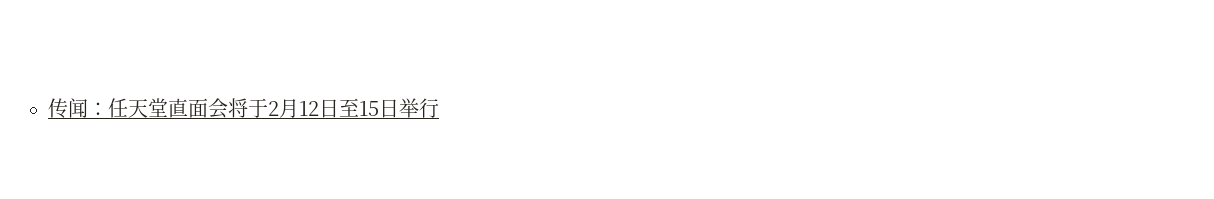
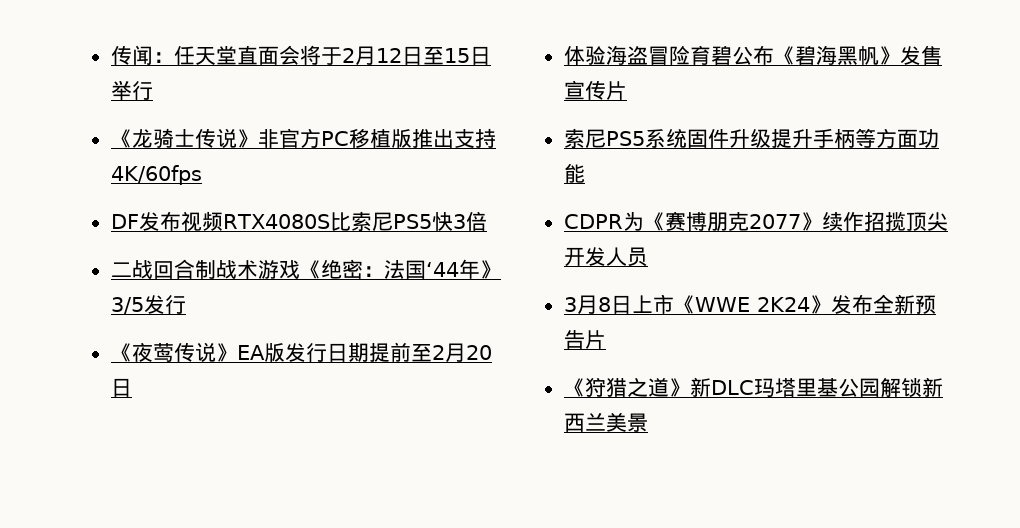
+ 《龙骑士传说》非官方PC移植版推出支持4K/60fps
+ DF发布视频RTX4080S比索尼PS5快3倍
+ 二战回合制战术游戏《绝密：法国‘44年》3/5发行
+ 《夜莺传说》EA版发行日期提前至2月20日
+ 体验海盗冒险育碧公布《碧海黑帆》发售宣传片
+ 索尼PS5系统固件升级提升手柄等方面功能
+ CDPR为《赛博朋克2077》续作招揽顶尖开发人员
+ 3月8日上市《WWE 2K24》发布全新预告片
+ 《狩猎之道》新DLC玛塔里基公园解锁新西兰美景

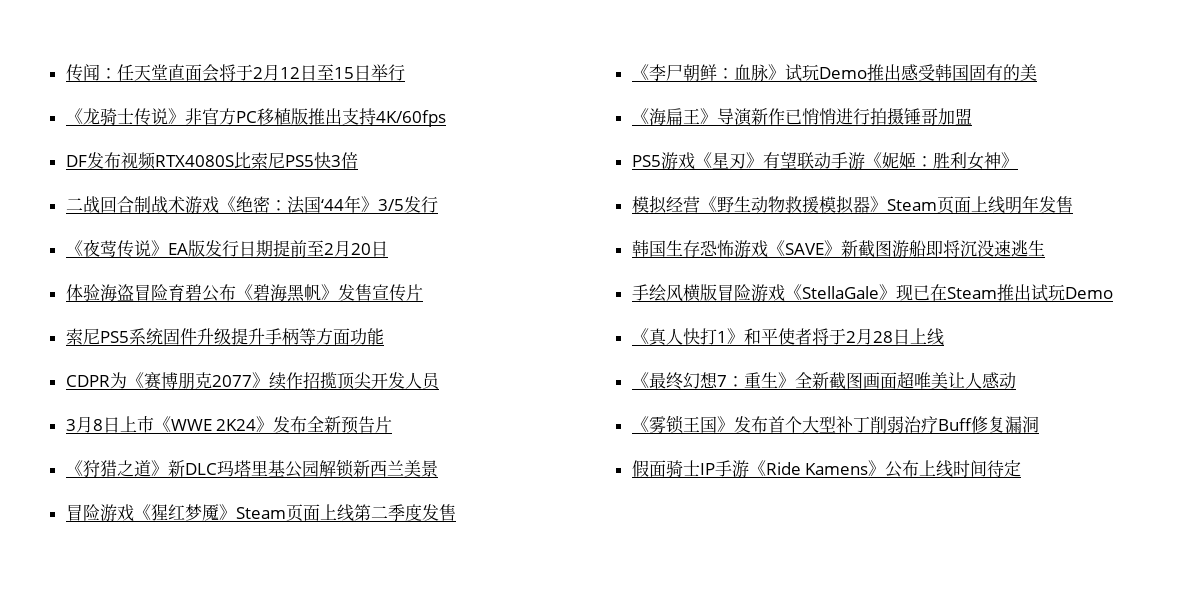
+ 冒险游戏《猩红梦魇》Steam页面上线第二季度发售
+ 《李尸朝鲜：血脉》试玩Demo推出感受韩国固有的美
+ 《海扁王》导演新作已悄悄进行拍摄锤哥加盟
+ PS5游戏《星刃》有望联动手游《妮姬：胜利女神》
+ 模拟经营《野生动物救援模拟器》Steam页面上线明年发售
+ 韩国生存恐怖游戏《SAVE》新截图游船即将沉没速逃生
+ 手绘风横版冒险游戏《StellaGale》现已在Steam推出试玩Demo
+ 《真人快打1》和平使者将于2月28日上线
+ 《最终幻想7：重生》全新截图画面超唯美让人感动
+ 《雾锁王国》发布首个大型补丁削弱治疗Buff修复漏洞
+ 假面骑士IP手游《Ride Kamens》公布上线时间待定

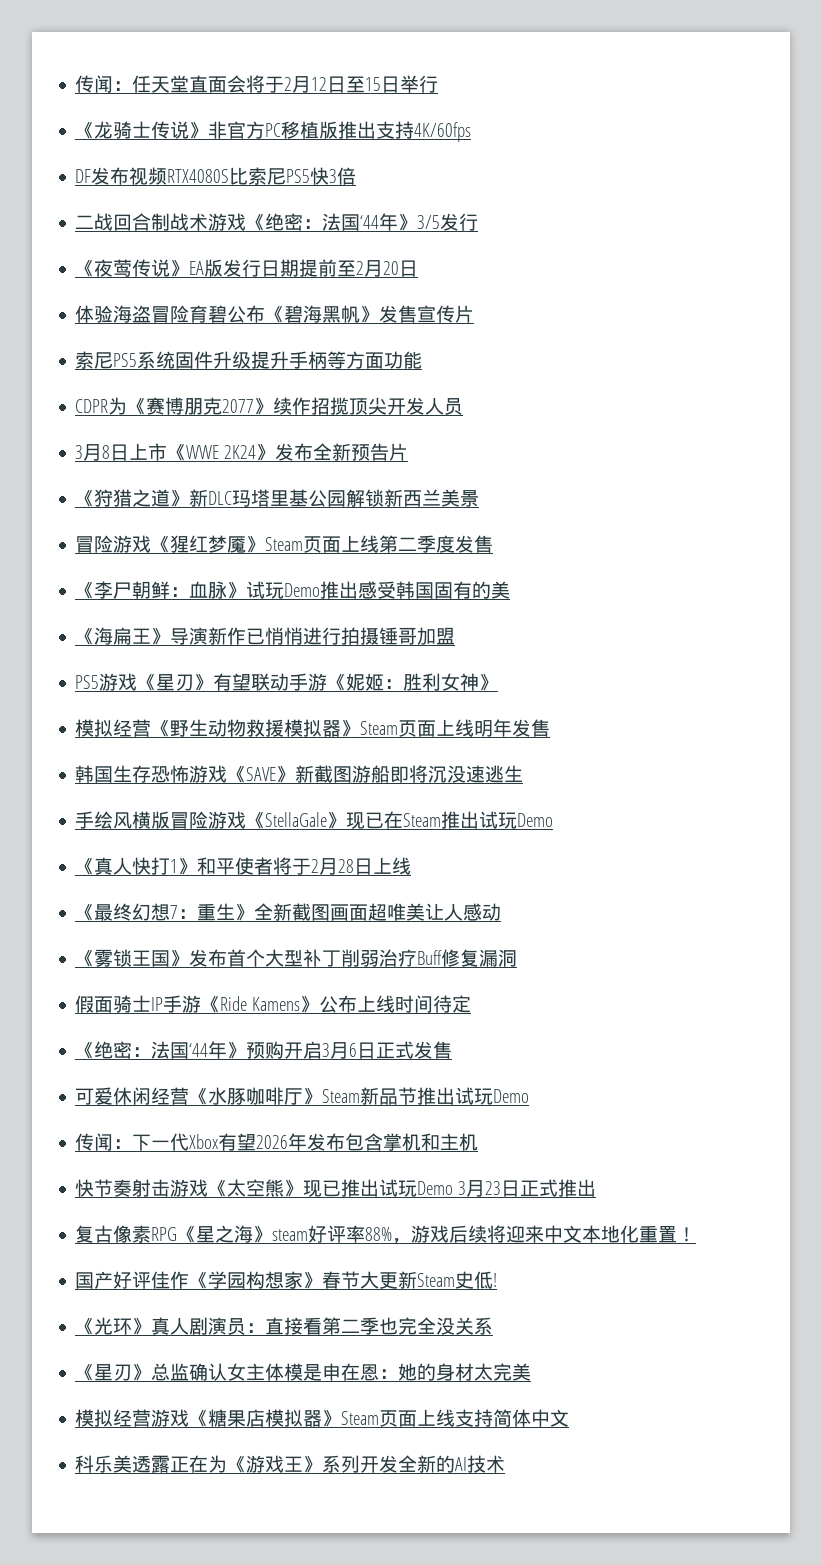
+ 《绝密：法国‘44年》预购开启3月6日正式发售
+ 可爱休闲经营《水豚咖啡厅》Steam新品节推出试玩Demo
+ 传闻：下一代Xbox有望2026年发布包含掌机和主机
+ 快节奏射击游戏《太空熊》现已推出试玩Demo 3月23日正式推出
+ 复古像素RPG《星之海》steam好评率88%，游戏后续将迎来中文本地化重置！
+ 国产好评佳作《学园构想家》春节大更新Steam史低!
+ 《光环》真人剧演员：直接看第二季也完全没关系
+ 《星刃》总监确认女主体模是申在恩：她的身材太完美
+ 模拟经营游戏《糖果店模拟器》Steam页面上线支持简体中文
+ 科乐美透露正在为《游戏王》系列开发全新的AI技术

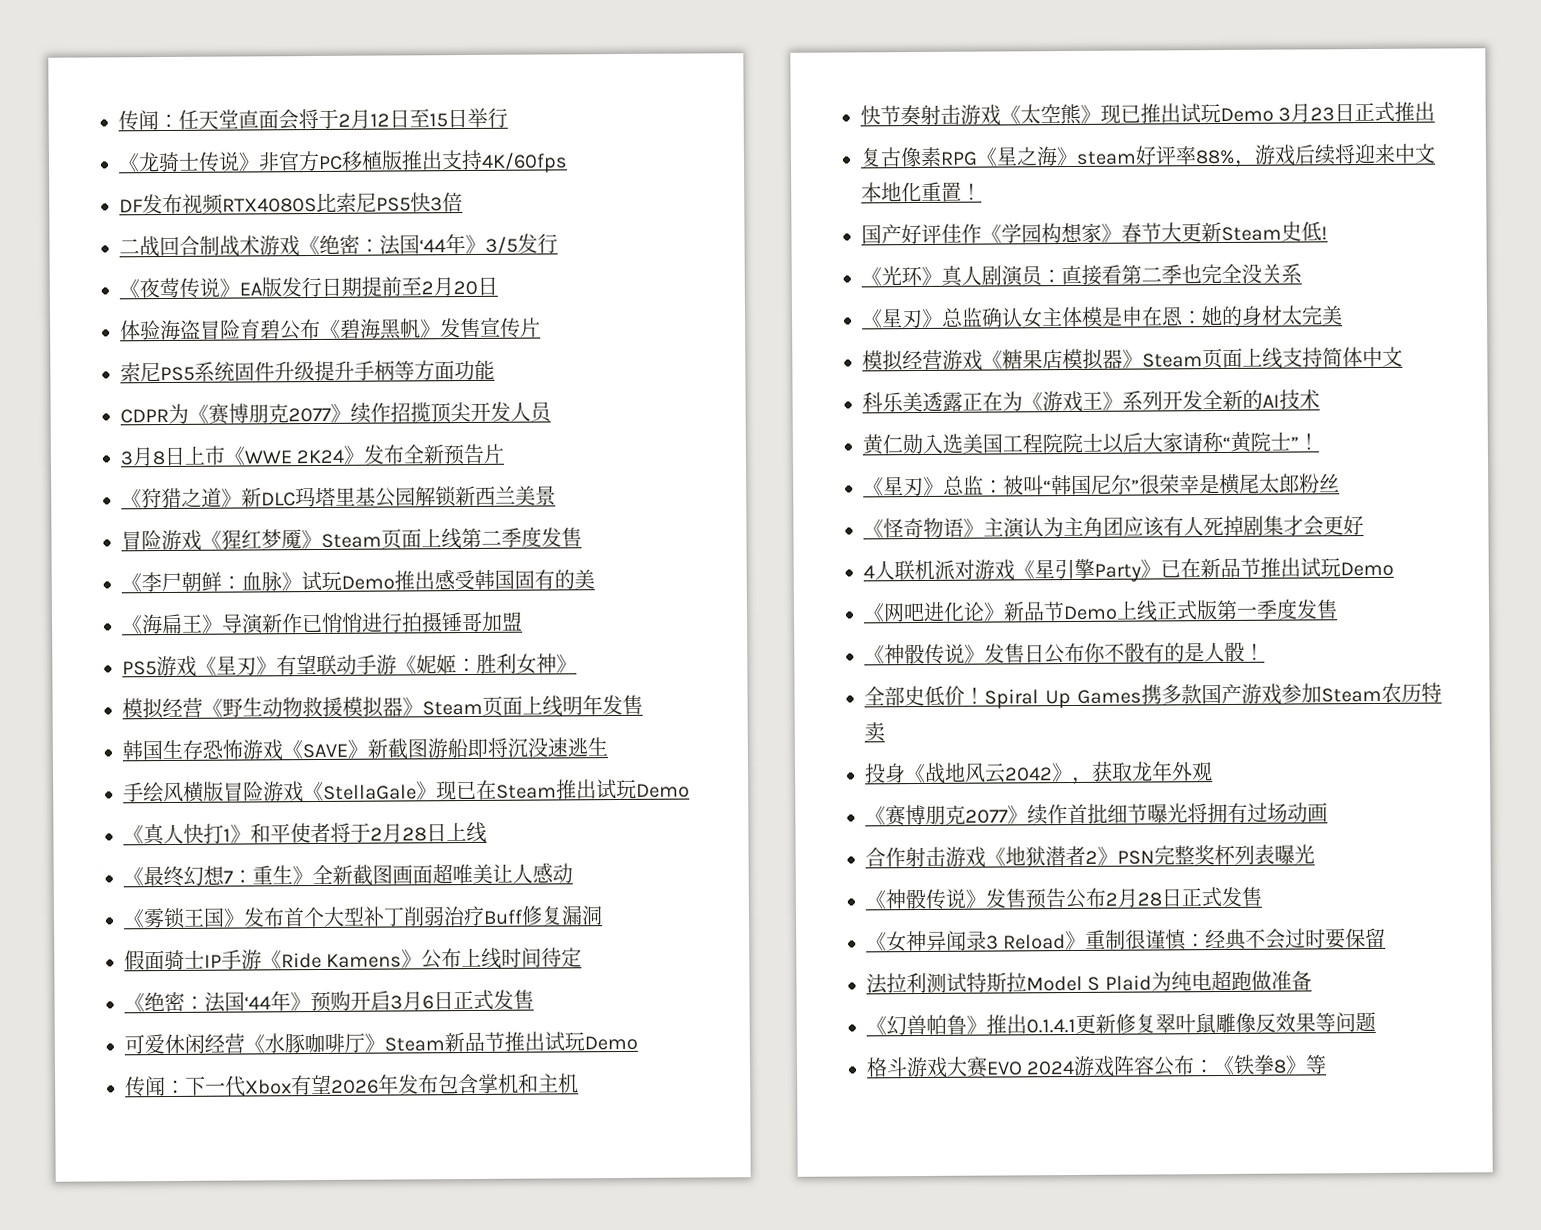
+ 黄仁勋入选美国工程院院士以后大家请称“黄院士”！
+ 《星刃》总监：被叫“韩国尼尔”很荣幸是横尾太郎粉丝
+ 《怪奇物语》主演认为主角团应该有人死掉剧集才会更好
+ 4人联机派对游戏《星引擎Party》已在新品节推出试玩Demo
+ 《网吧进化论》新品节Demo上线正式版第一季度发售
+ 《神骰传说》发售日公布你不骰有的是人骰！
+ 全部史低价！Spiral Up Games携多款国产游戏参加Steam农历特卖
+ 投身《战地风云2042》，获取龙年外观
+ 《赛博朋克2077》续作首批细节曝光将拥有过场动画
+ 合作射击游戏《地狱潜者2》PSN完整奖杯列表曝光
+ 《神骰传说》发售预告公布2月28日正式发售
+ 《女神异闻录3 Reload》重制很谨慎：经典不会过时要保留
+ 法拉利测试特斯拉Model S Plaid为纯电超跑做准备
+ 《幻兽帕鲁》推出0.1.4.1更新修复翠叶鼠雕像反效果等问题
+ 格斗游戏大赛EVO 2024游戏阵容公布：《铁拳8》等

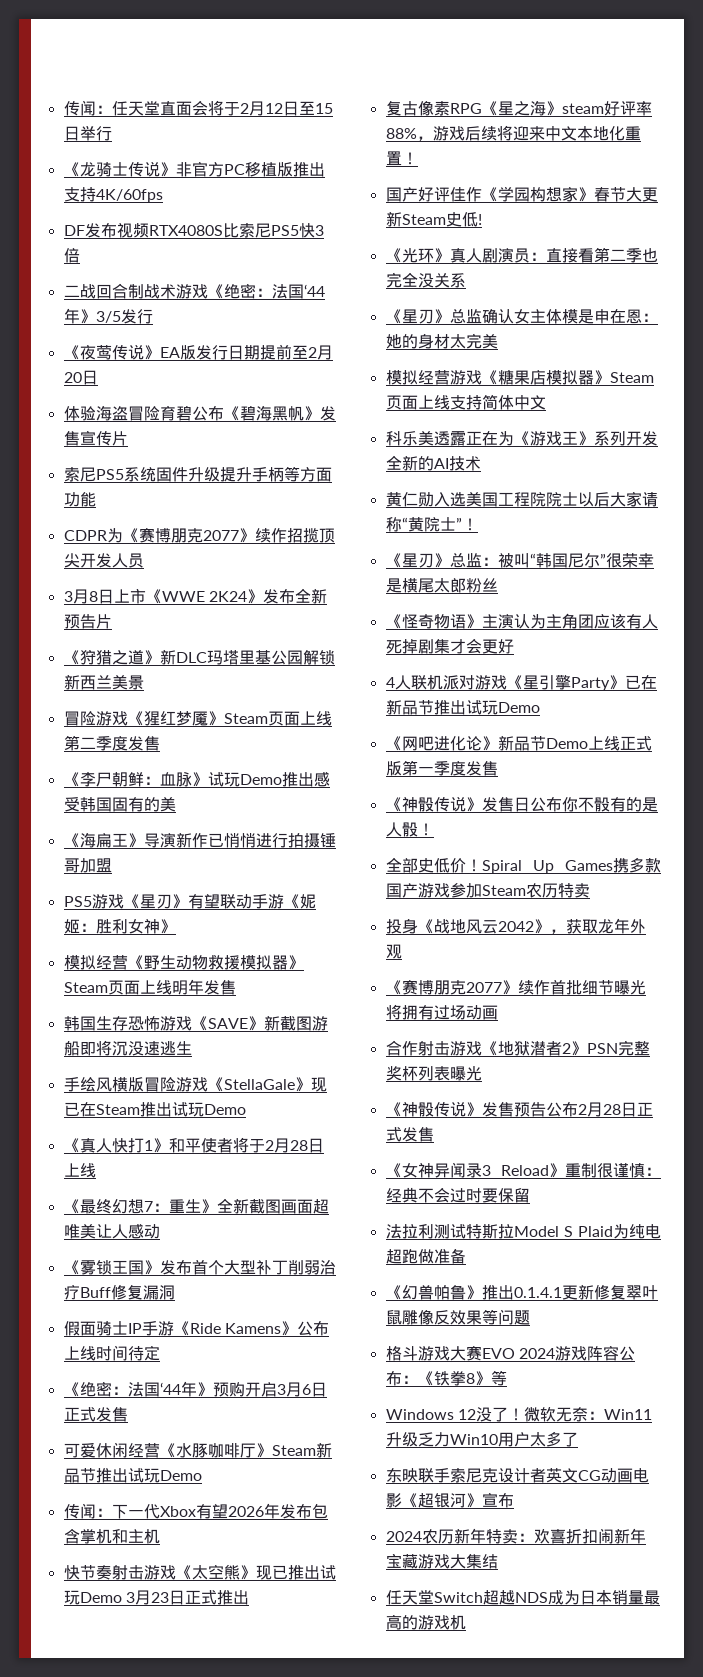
+ Windows 12没了！微软无奈：Win11升级乏力Win10用户太多了
+ 东映联手索尼克设计者英文CG动画电影《超银河》宣布
+ 2024农历新年特卖：欢喜折扣闹新年宝藏游戏大集结
+ 任天堂Switch超越NDS成为日本销量最高的游戏机

